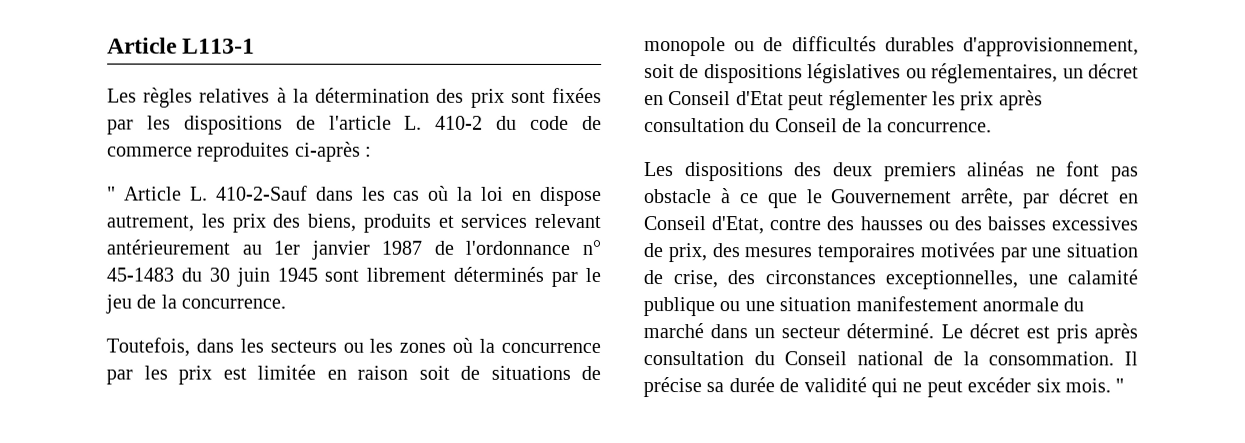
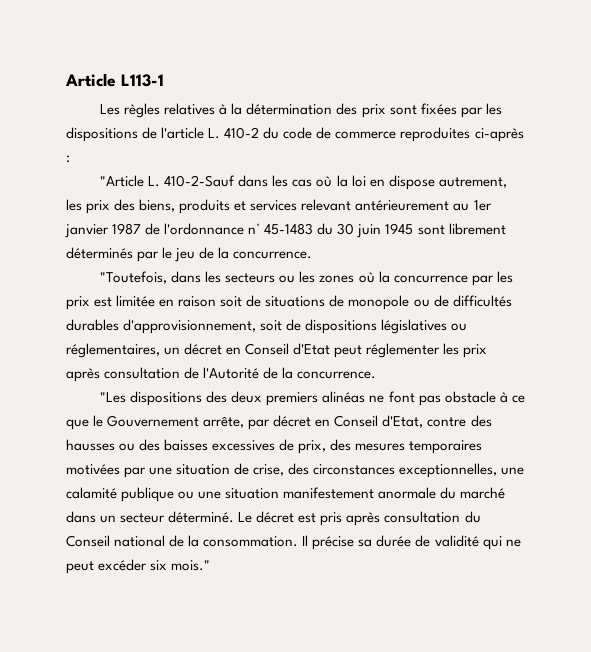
- " Article L. 410-2-Sauf dans les cas où la loi en dispose autrement, les prix des biens, produits et services relevant antérieurement au 1er janvier 1987 de l'ordonnance n° 45-1483 du 30 juin 1945 sont librement déterminés par le jeu de la concurrence.
+ "Article L. 410-2-Sauf dans les cas où la loi en dispose autrement, les prix des biens, produits et services relevant antérieurement au 1er janvier 1987 de l'ordonnance n° 45-1483 du 30 juin 1945 sont librement déterminés par le jeu de la concurrence.
- Toutefois, dans les secteurs ou les zones où la concurrence par les prix est limitée en raison soit de situations de monopole ou de difficultés durables d'approvisionnement, soit de dispositions législatives ou réglementaires, un décret en Conseil d'Etat peut réglementer les prix après consultation du Conseil de la concurrence.
- Les dispositions des deux premiers alinéas ne font pas obstacle à ce que le Gouvernement arrête, par décret en Conseil d'Etat, contre des hausses ou des baisses excessives de prix, des mesures temporaires motivées par une situation de crise, des circonstances exceptionnelles, une calamité publique ou une situation manifestement anormale du marché dans un secteur déterminé.
+ "Toutefois, dans les secteurs ou les zones où la concurrence par les prix est limitée en raison soit de situations de monopole ou de difficultés durables d'approvisionnement, soit de dispositions législatives ou réglementaires, un décret en Conseil d'Etat peut réglementer les prix après consultation de l'Autorité de la concurrence.
+ "Les dispositions des deux premiers alinéas ne font pas obstacle à ce que le Gouvernement arrête, par décret en Conseil d'Etat, contre des hausses ou des baisses excessives de prix, des mesures temporaires motivées par une situation de crise, des circonstances exceptionnelles, une calamité publique ou une situation manifestement anormale du marché dans un secteur déterminé.
- Il précise sa durée de validité qui ne peut excéder six mois. "
+ Il précise sa durée de validité qui ne peut excéder six mois."

